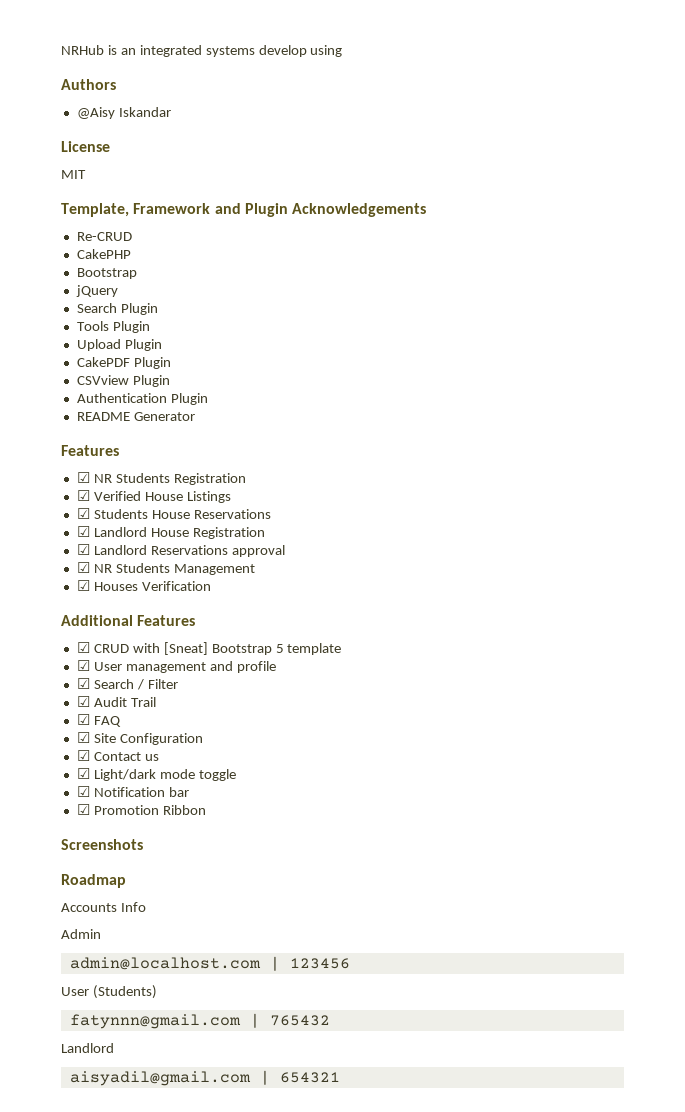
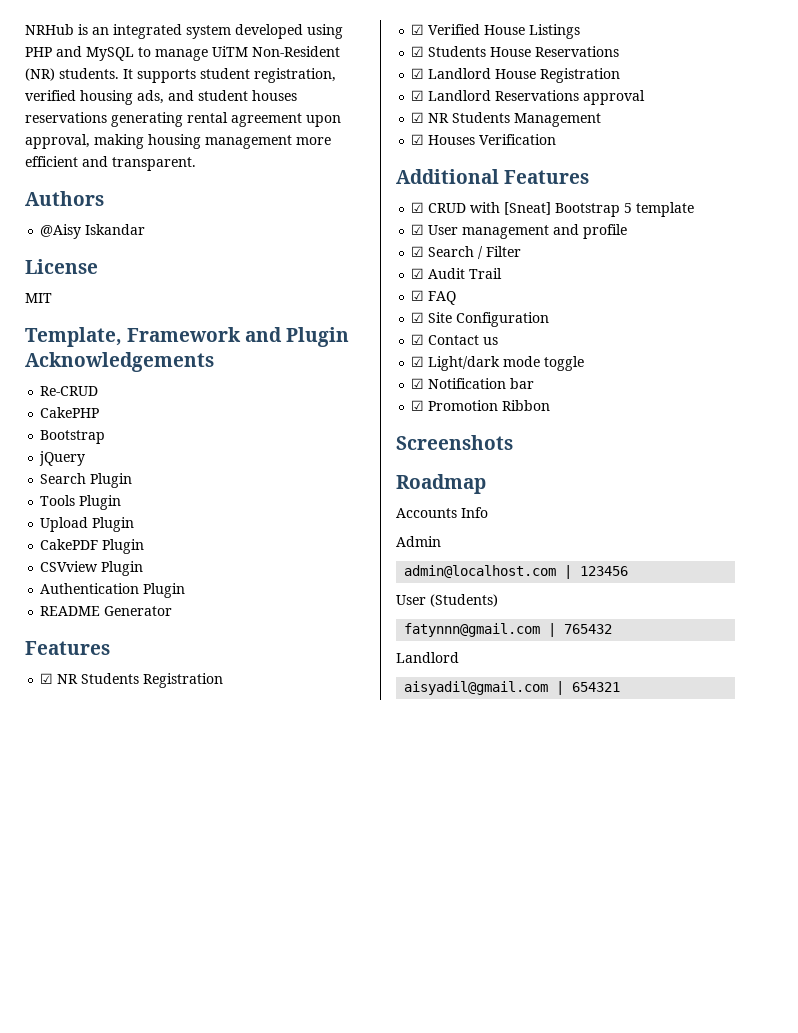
- NRHub is an integrated systems develop using
+ NRHub is an integrated system developed using PHP and MySQL to manage UiTM Non-Resident (NR) students. It supports student registration, verified housing ads, and student houses reservations generating rental agreement upon approval, making housing management more efficient and transparent.

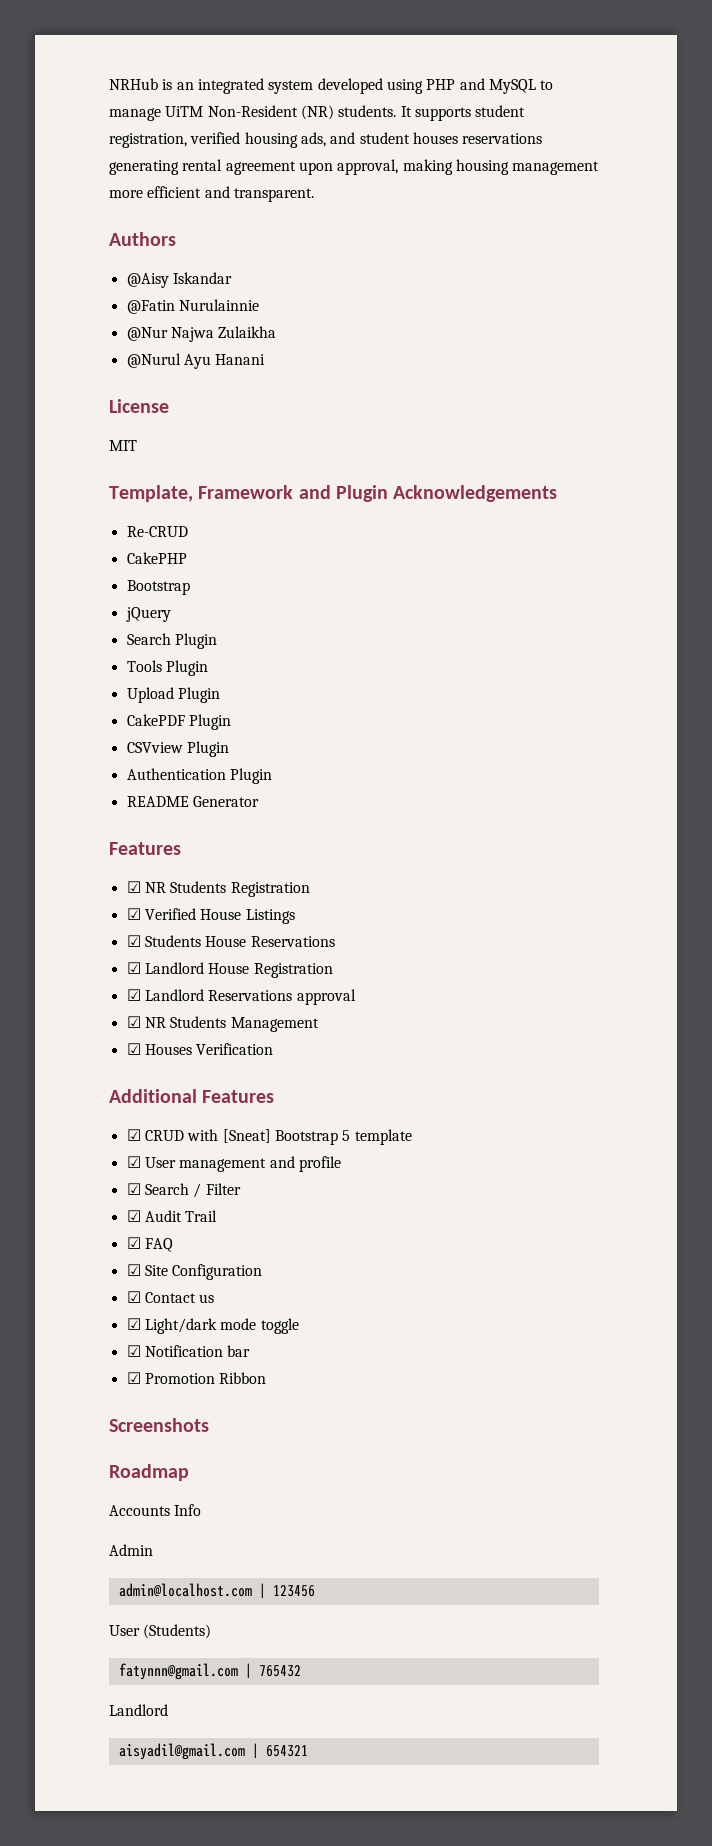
+ @Fatin Nurulainnie
+ @Nur Najwa Zulaikha
+ @Nurul Ayu Hanani

